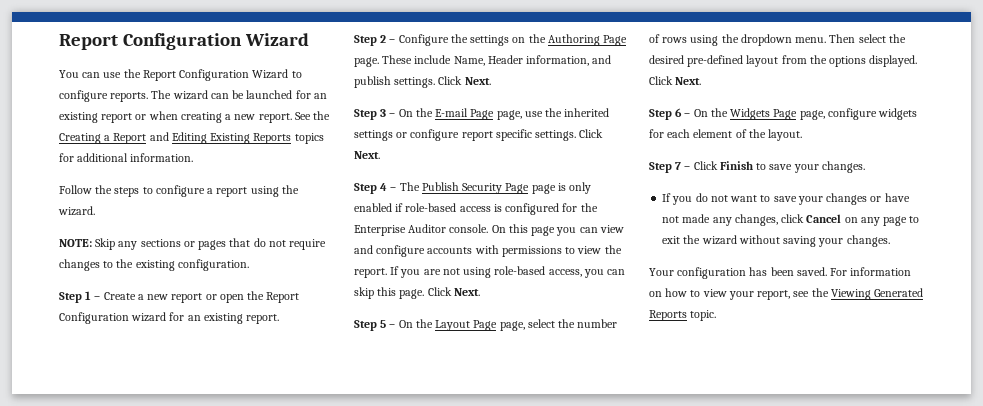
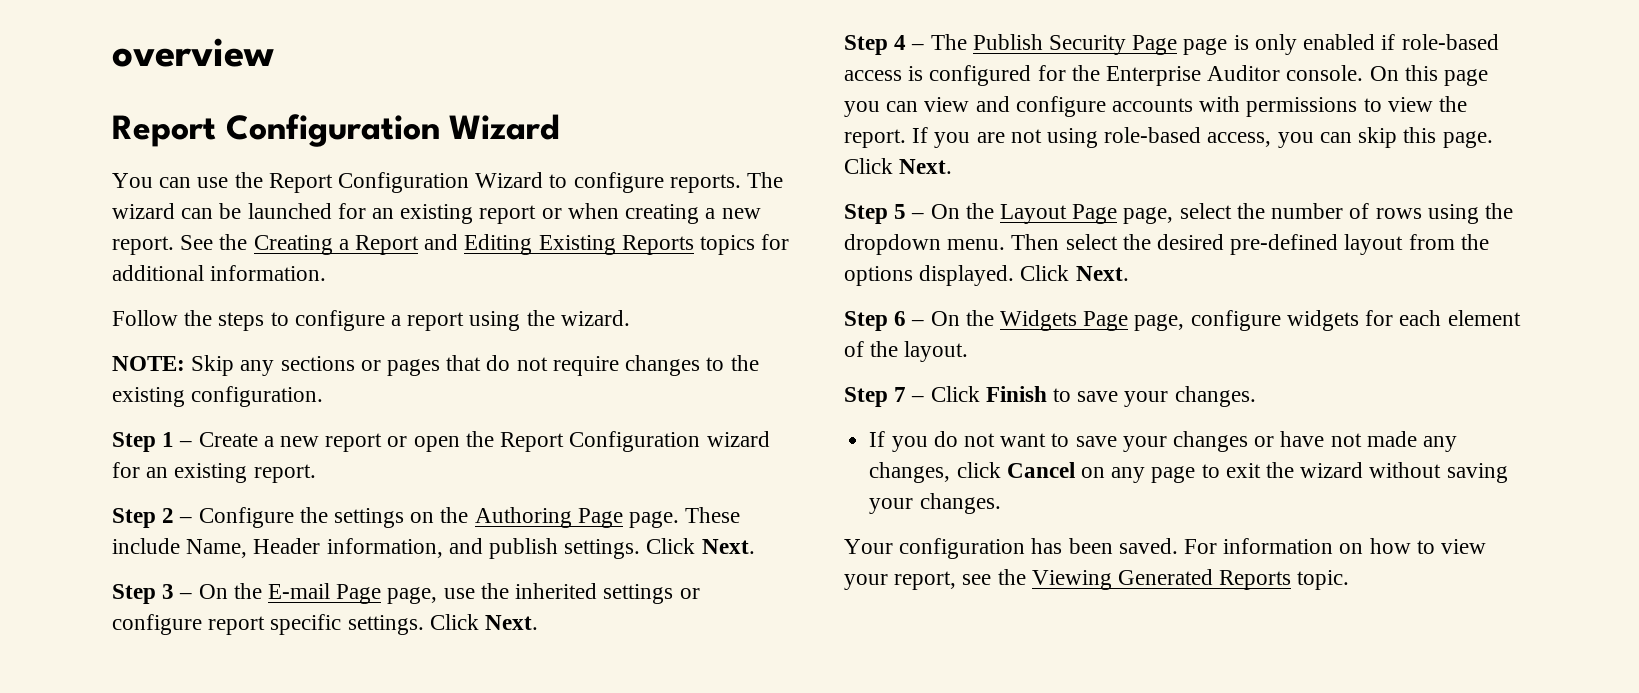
+ overview

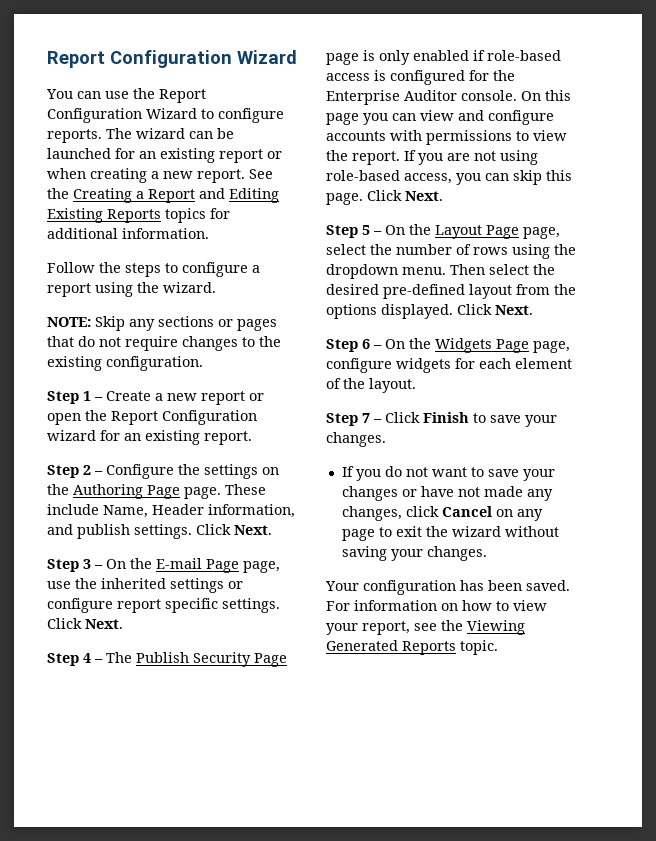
- overview

